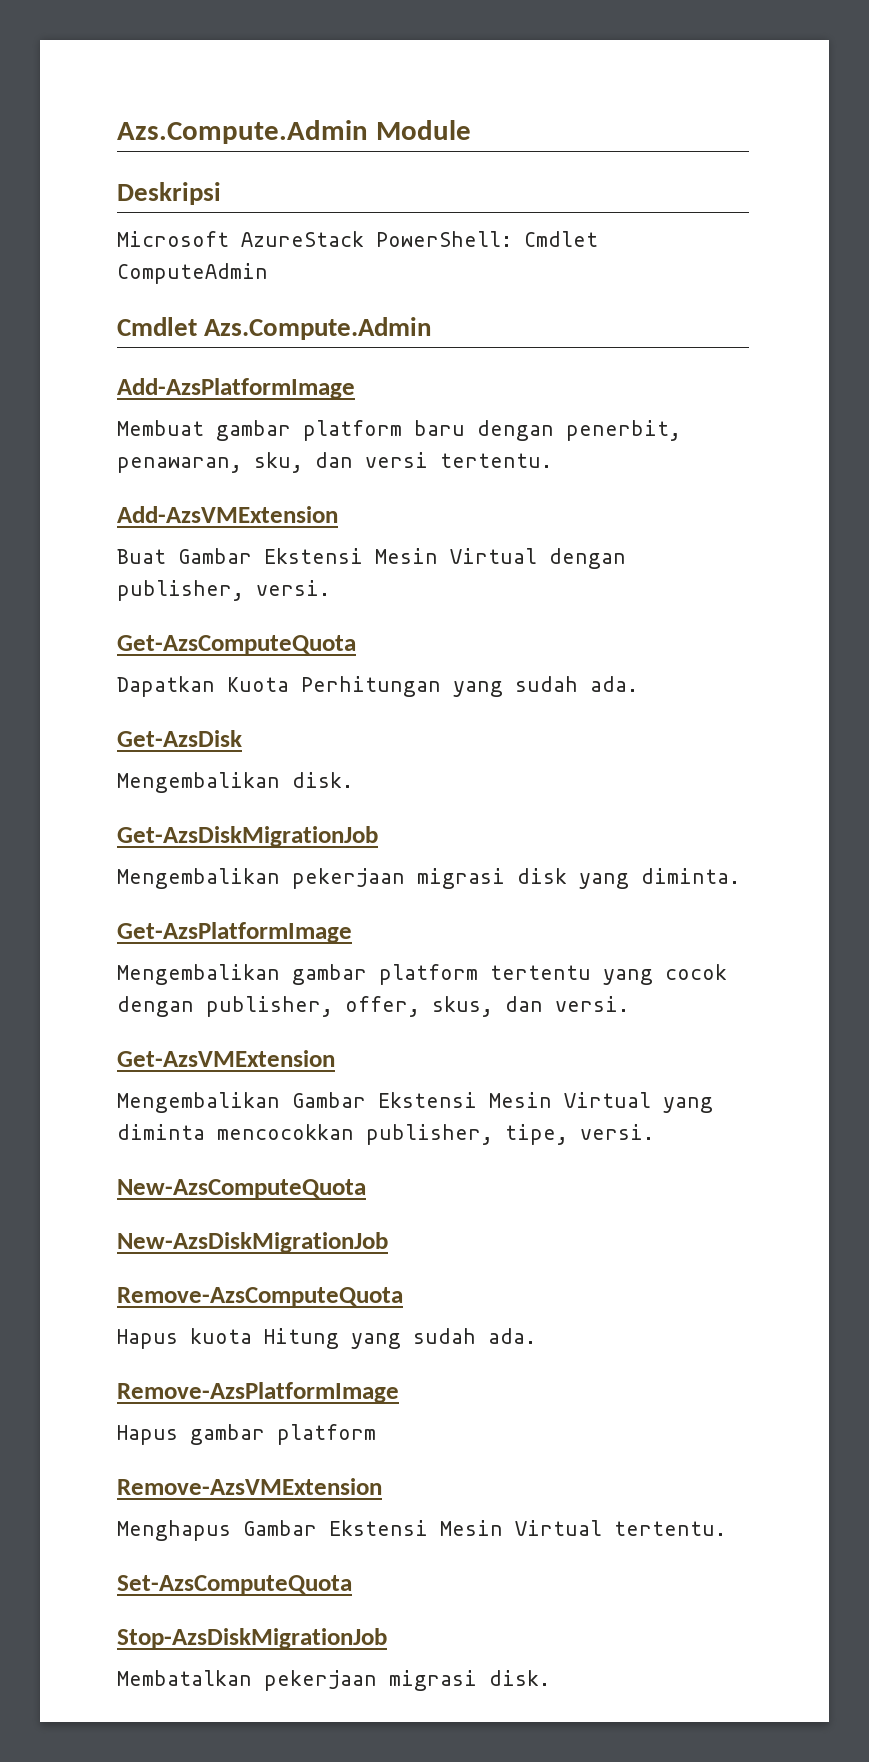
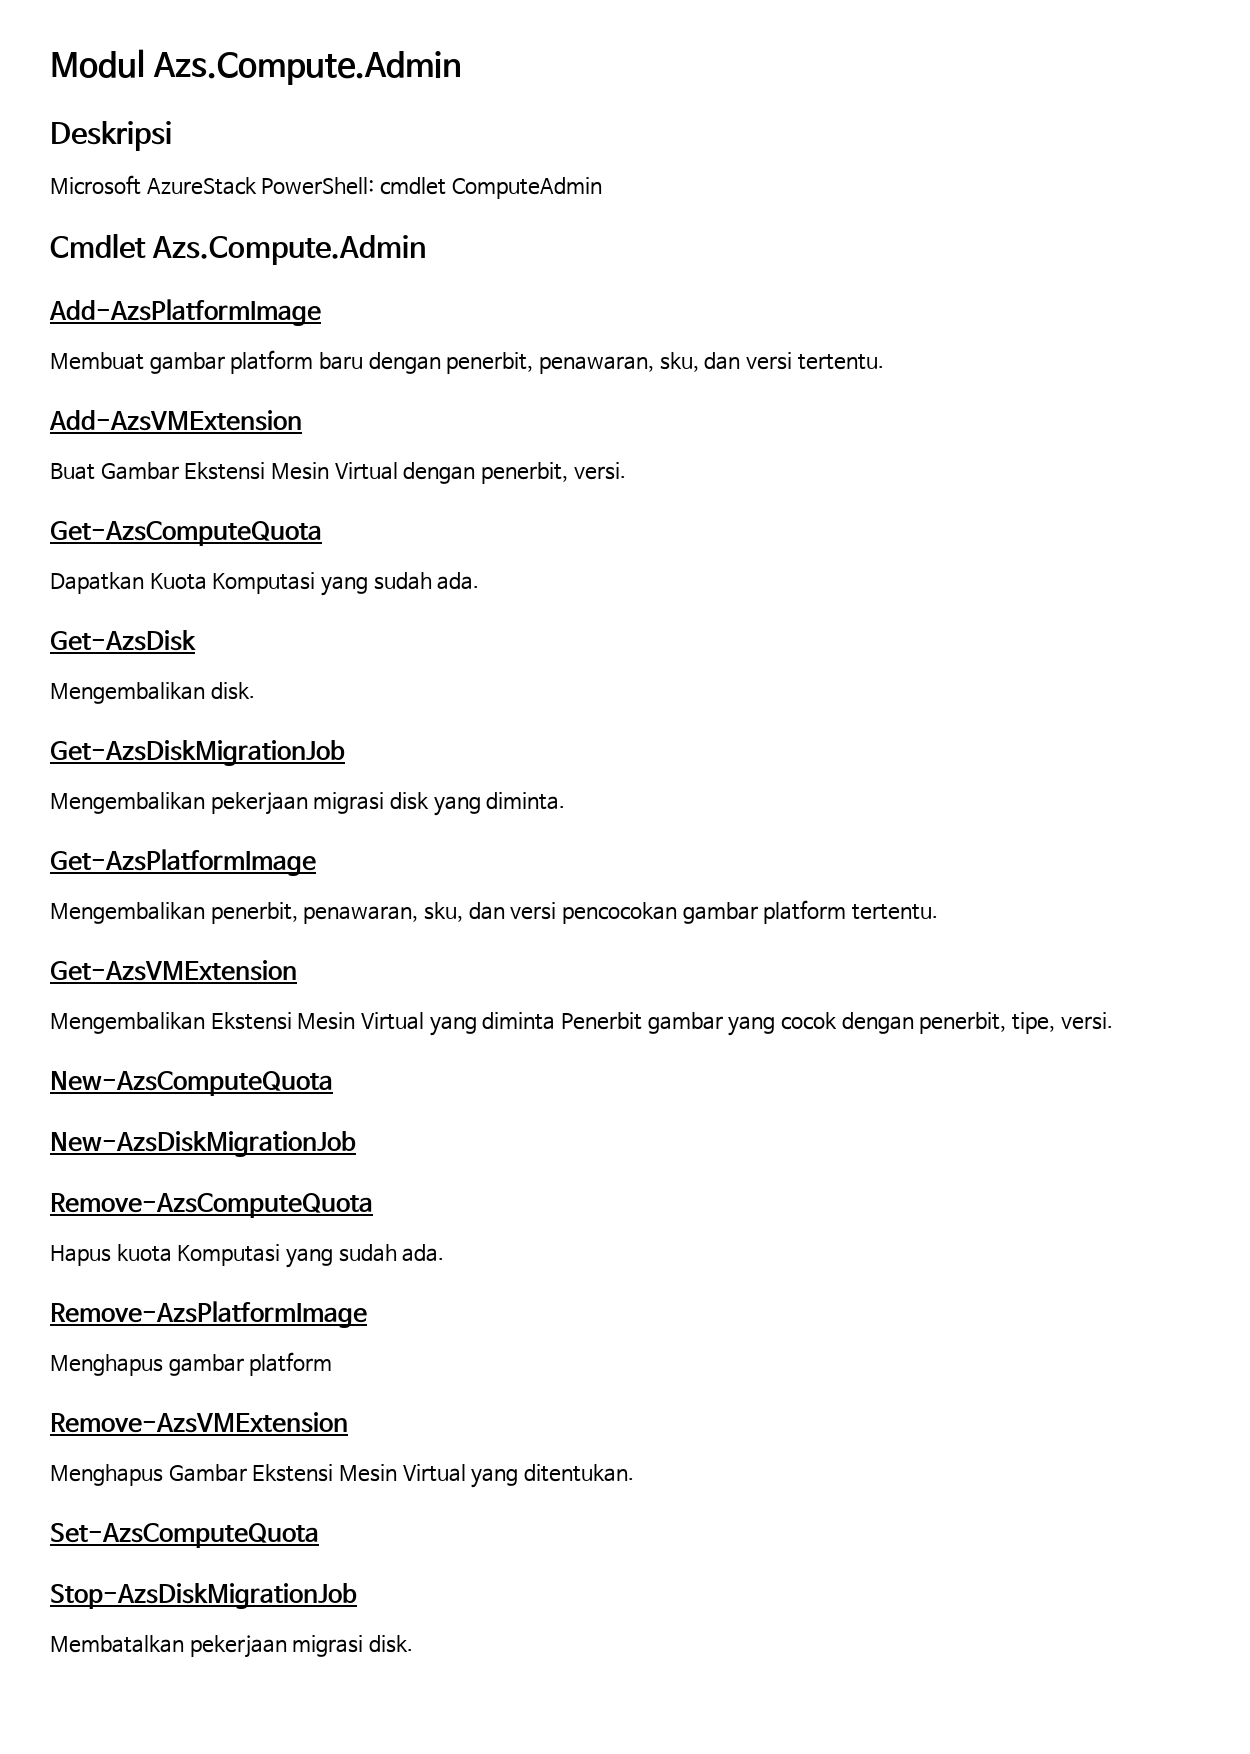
- Azs.Compute.Admin Module
+ Modul Azs.Compute.Admin
- Microsoft AzureStack PowerShell: Cmdlet ComputeAdmin
+ Microsoft AzureStack PowerShell: cmdlet ComputeAdmin
- Buat Gambar Ekstensi Mesin Virtual dengan publisher, versi.
+ Buat Gambar Ekstensi Mesin Virtual dengan penerbit, versi.
- Dapatkan Kuota Perhitungan yang sudah ada.
+ Dapatkan Kuota Komputasi yang sudah ada.
- Mengembalikan gambar platform tertentu yang cocok dengan publisher, offer, skus, dan versi.
+ Mengembalikan penerbit, penawaran, sku, dan versi pencocokan gambar platform tertentu.
- Mengembalikan Gambar Ekstensi Mesin Virtual yang diminta mencocokkan publisher, tipe, versi.
+ Mengembalikan Ekstensi Mesin Virtual yang diminta Penerbit gambar yang cocok dengan penerbit, tipe, versi.
- Hapus kuota Hitung yang sudah ada.
+ Hapus kuota Komputasi yang sudah ada.
- Hapus gambar platform
+ Menghapus gambar platform
- Menghapus Gambar Ekstensi Mesin Virtual tertentu.
+ Menghapus Gambar Ekstensi Mesin Virtual yang ditentukan.

